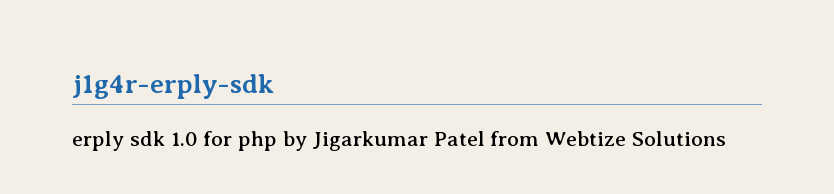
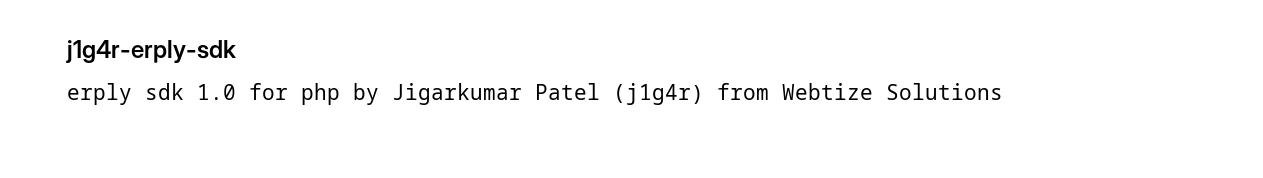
- erply sdk 1.0 for php by Jigarkumar Patel from Webtize Solutions
+ erply sdk 1.0 for php by Jigarkumar Patel (j1g4r) from Webtize Solutions

